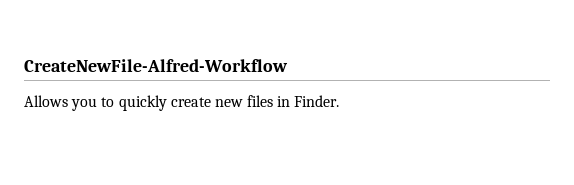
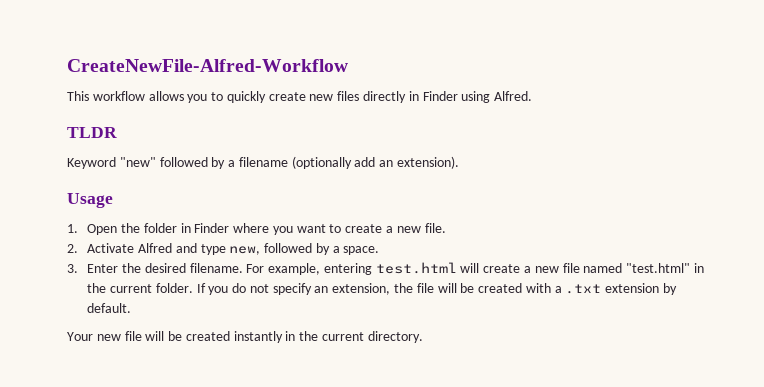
- Allows you to quickly create new files in Finder.
+ This workflow allows you to quickly create new files directly in Finder using Alfred.
+ TLDR
+ Keyword "new" followed by a filename (optionally add an extension).
+ Usage
+ 1. Open the folder in Finder where you want to create a new file.
+ 2. Activate Alfred and type new, followed by a space.
+ 3. Enter the desired filename. For example, entering test.html will create a new file named "test.html" in the current folder. If you do not specify an extension, the file will be created with a .txt extension by default.
+ Your new file will be created instantly in the current directory.

